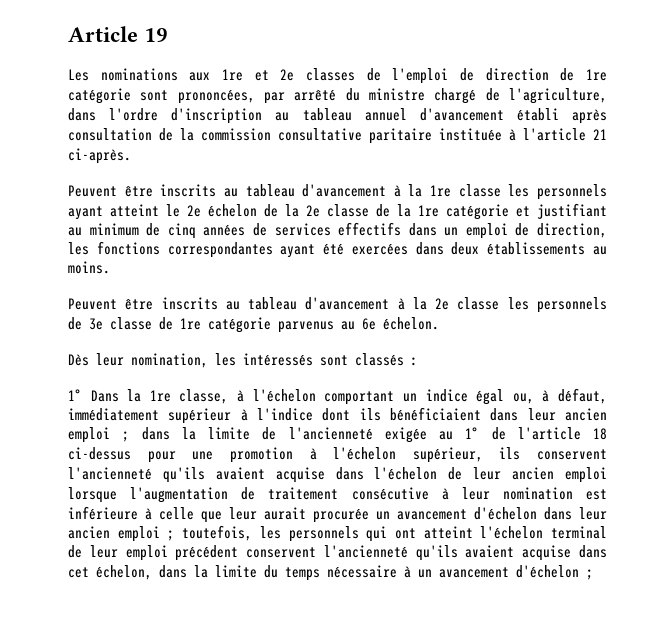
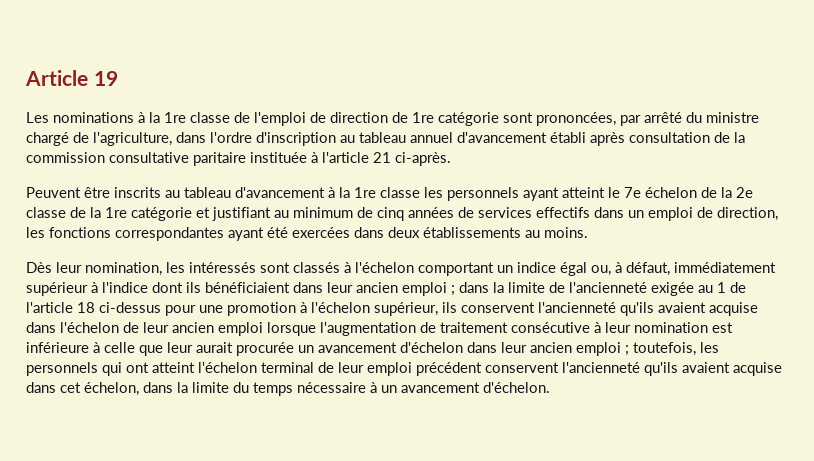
- Les nominations aux 1re et 2e classes de l'emploi de direction de 1re catégorie sont prononcées, par arrêté du ministre chargé de l'agriculture, dans l'ordre d'inscription au tableau annuel d'avancement établi après consultation de la commission consultative paritaire instituée à l'article 21 ci-après.
+ Les nominations à la 1re classe de l'emploi de direction de 1re catégorie sont prononcées, par arrêté du ministre chargé de l'agriculture, dans l'ordre d'inscription au tableau annuel d'avancement établi après consultation de la commission consultative paritaire instituée à l'article 21 ci-après.
- Peuvent être inscrits au tableau d'avancement à la 1re classe les personnels ayant atteint le 2e échelon de la 2e classe de la 1re catégorie et justifiant au minimum de cinq années de services effectifs dans un emploi de direction, les fonctions correspondantes ayant été exercées dans deux établissements au moins.
+ Peuvent être inscrits au tableau d'avancement à la 1re classe les personnels ayant atteint le 7e échelon de la 2e classe de la 1re catégorie et justifiant au minimum de cinq années de services effectifs dans un emploi de direction, les fonctions correspondantes ayant été exercées dans deux établissements au moins.
- Peuvent être inscrits au tableau d'avancement à la 2e classe les personnels de 3e classe de 1re catégorie parvenus au 6e échelon.
- Dès leur nomination, les intéressés sont classés :
- 1° Dans la 1re classe, à l'échelon comportant un indice égal ou, à défaut, immédiatement supérieur à l'indice dont ils bénéficiaient dans leur ancien emploi ;
+ Dès leur nomination, les intéressés sont classés à l'échelon comportant un indice égal ou, à défaut, immédiatement supérieur à l'indice dont ils bénéficiaient dans leur ancien emploi ;
- dans la limite de l'ancienneté exigée au 1° de l'article 18 ci-dessus pour une promotion à l'échelon supérieur, ils conservent l'ancienneté qu'ils avaient acquise dans l'échelon de leur ancien emploi lorsque l'augmentation de traitement consécutive à leur nomination est inférieure à celle que leur aurait procurée un avancement d'échelon dans leur ancien emploi ;
+ dans la limite de l'ancienneté exigée au 1 de l'article 18 ci-dessus pour une promotion à l'échelon supérieur, ils conservent l'ancienneté qu'ils avaient acquise dans l'échelon de leur ancien emploi lorsque l'augmentation de traitement consécutive à leur nomination est inférieure à celle que leur aurait procurée un avancement d'échelon dans leur ancien emploi ;
- toutefois, les personnels qui ont atteint l'échelon terminal de leur emploi précédent conservent l'ancienneté qu'ils avaient acquise dans cet échelon, dans la limite du temps nécessaire à un avancement d'échelon ;
+ toutefois, les personnels qui ont atteint l'échelon terminal de leur emploi précédent conservent l'ancienneté qu'ils avaient acquise dans cet échelon, dans la limite du temps nécessaire à un avancement d'échelon.

